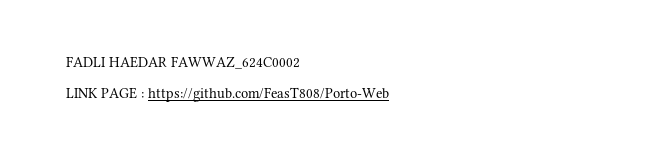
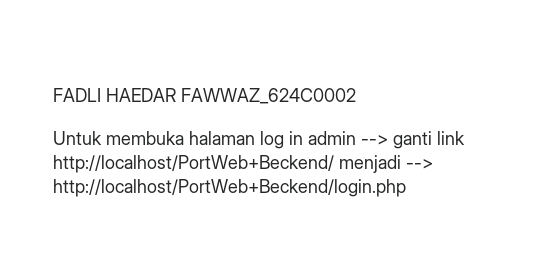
- LINK PAGE : https://github.com/FeasT808/Porto-Web
+ Untuk membuka halaman log in admin --> ganti link http://localhost/PortWeb+Beckend/ menjadi --> http://localhost/PortWeb+Beckend/login.php

